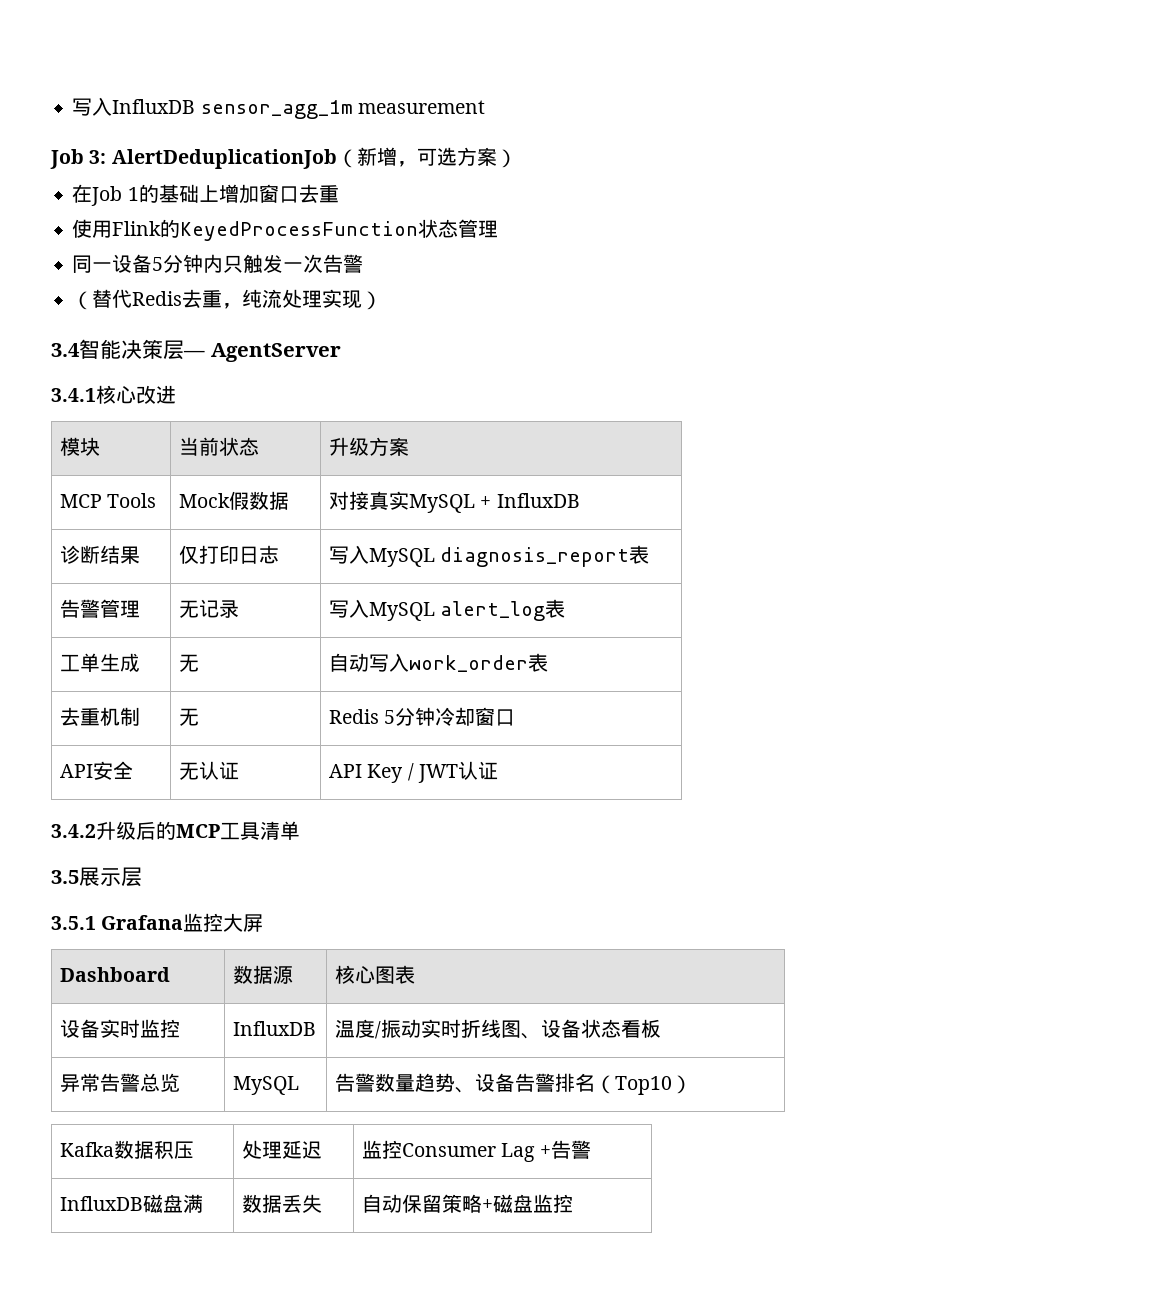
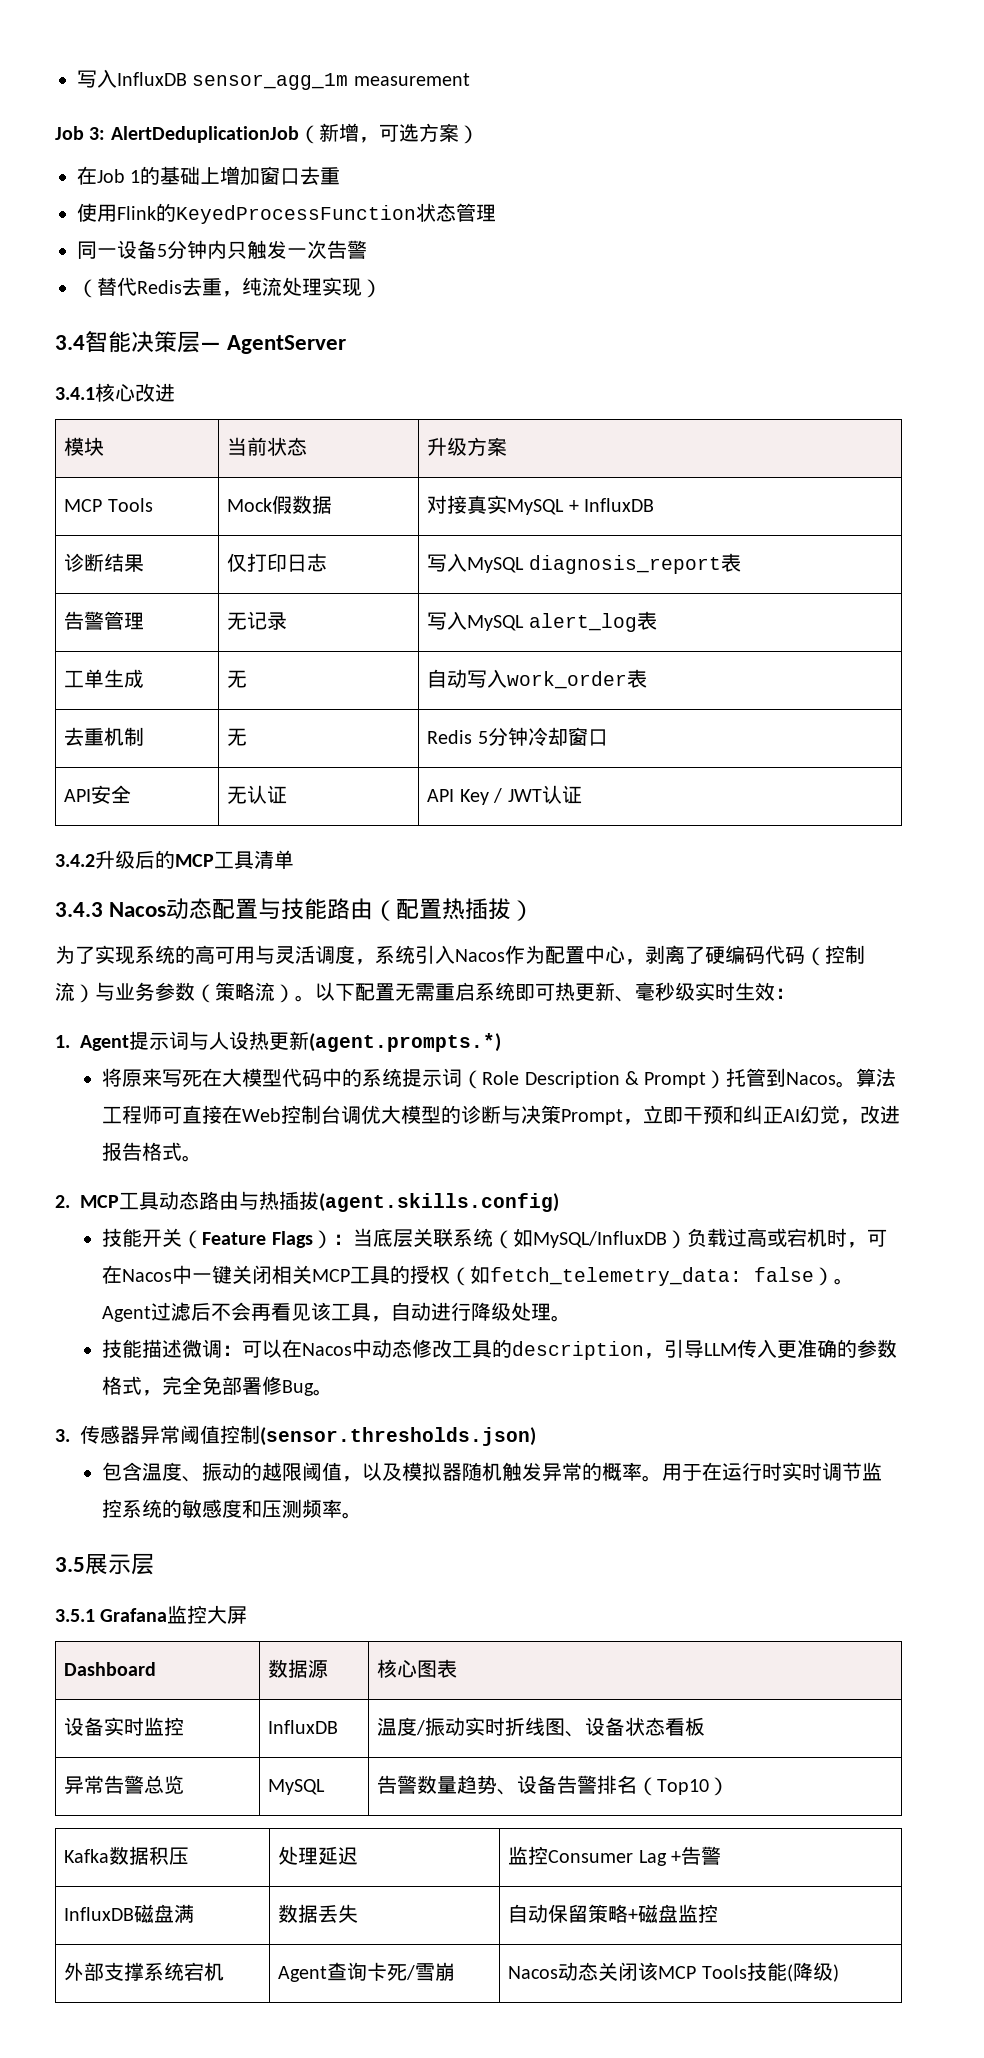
+ 3.4.3 Nacos动态配置与技能路由（配置热插拔）
+ 为了实现系统的高可用与灵活调度，系统引入Nacos作为配置中心，剥离了硬编码代码（控制流）与业务参数（策略流）。以下配置无需重启系统即可热更新、毫秒级实时生效：
+ 1. Agent提示词与人设热更新(agent.prompts.*)
+ 将原来写死在大模型代码中的系统提示词（Role Description & Prompt）托管到Nacos。算法工程师可直接在Web控制台调优大模型的诊断与决策Prompt，立即干预和纠正AI幻觉，改进报告格式。
+ 2. MCP工具动态路由与热插拔(agent.skills.config)
+ 技能开关（Feature Flags）：当底层关联系统（如MySQL/InfluxDB）负载过高或宕机时，可在Nacos中一键关闭相关MCP工具的授权（如fetch_telemetry_data: false）。Agent过滤后不会再看见该工具，自动进行降级处理。
+ 技能描述微调：可以在Nacos中动态修改工具的description，引导LLM传入更准确的参数格式，完全免部署修Bug。
+ 3.传感器异常阈值控制(sensor.thresholds.json)
+ 包含温度、振动的越限阈值，以及模拟器随机触发异常的概率。用于在运行时实时调节监控系统的敏感度和压测频率。
+ 外部支撑系统宕机 | Agent查询卡死/雪崩 | Nacos动态关闭该MCP Tools技能(降级)

